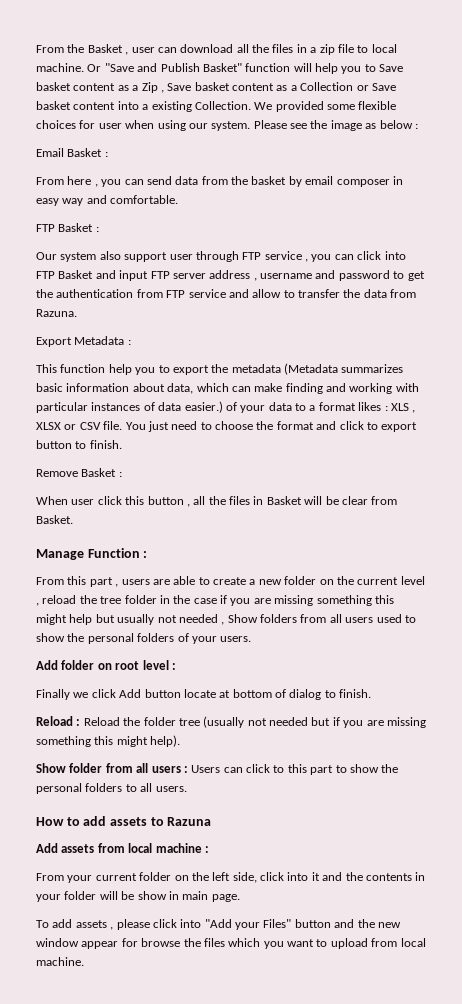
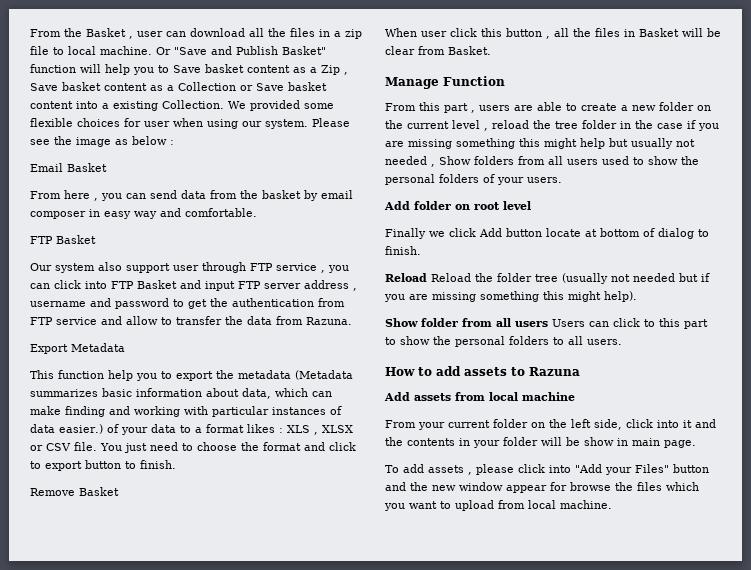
- Email Basket :
+ Email Basket
  From here , you can send data from the basket by email composer in easy way and comfortable.
- FTP Basket :
+ FTP Basket
- Export Metadata :
+ Export Metadata
- Remove Basket :
+ Remove Basket
- Manage Function :
+ Manage Function
- Add folder on root level :
+ Add folder on root level
- Reload : Reload the folder tree (usually not needed but if you are missing something this might help).
+ Reload Reload the folder tree (usually not needed but if you are missing something this might help).
- Show folder from all users : Users can click to this part to show the personal folders to all users.
+ Show folder from all users Users can click to this part to show the personal folders to all users.
- Add assets from local machine :
+ Add assets from local machine

